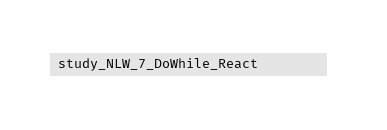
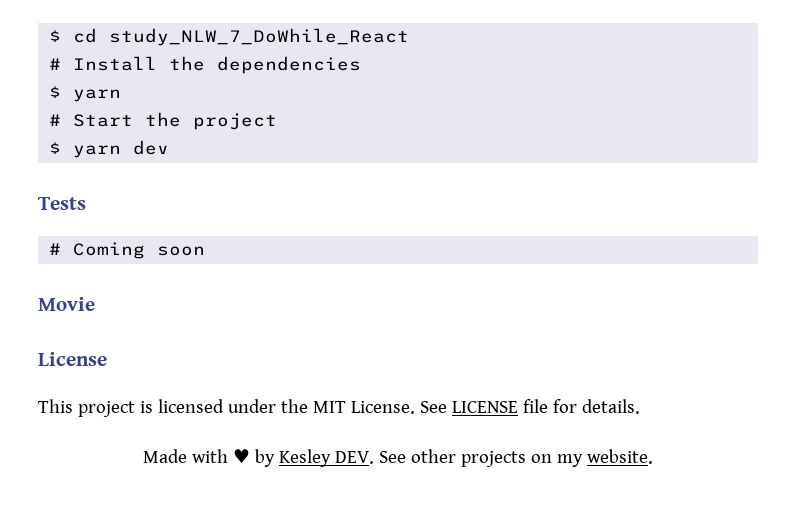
- study_NLW_7_DoWhile_React
+ $ cd study_NLW_7_DoWhile_React
+ # Install the dependencies
+ $ yarn
+ # Start the project
+ $ yarn dev
+ Tests
+ # Coming soon
+ Movie
+ License
+ This project is licensed under the MIT License. See LICENSE file for details.
+ Made with ♥ by Kesley DEV. See other projects on my website.

